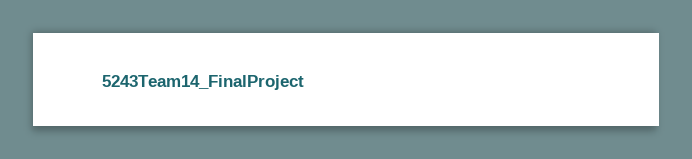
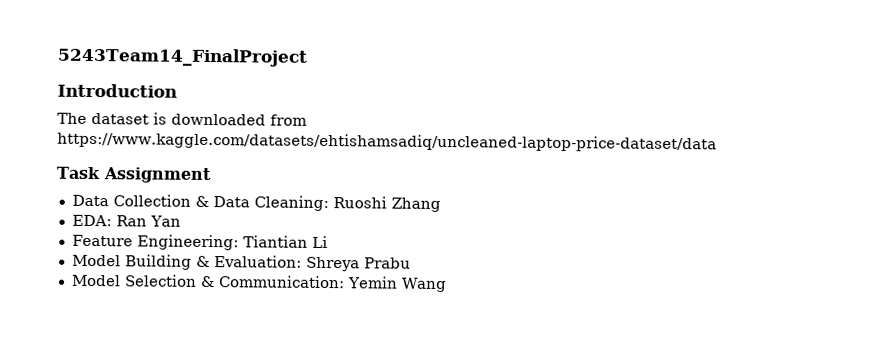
+ Introduction
+ The dataset is downloaded from https://www.kaggle.com/datasets/ehtishamsadiq/uncleaned-laptop-price-dataset/data
+ Task Assignment
+ Data Collection & Data Cleaning: Ruoshi Zhang
+ EDA: Ran Yan
+ Feature Engineering: Tiantian Li
+ Model Building & Evaluation: Shreya Prabu
+ Model Selection & Communication: Yemin Wang

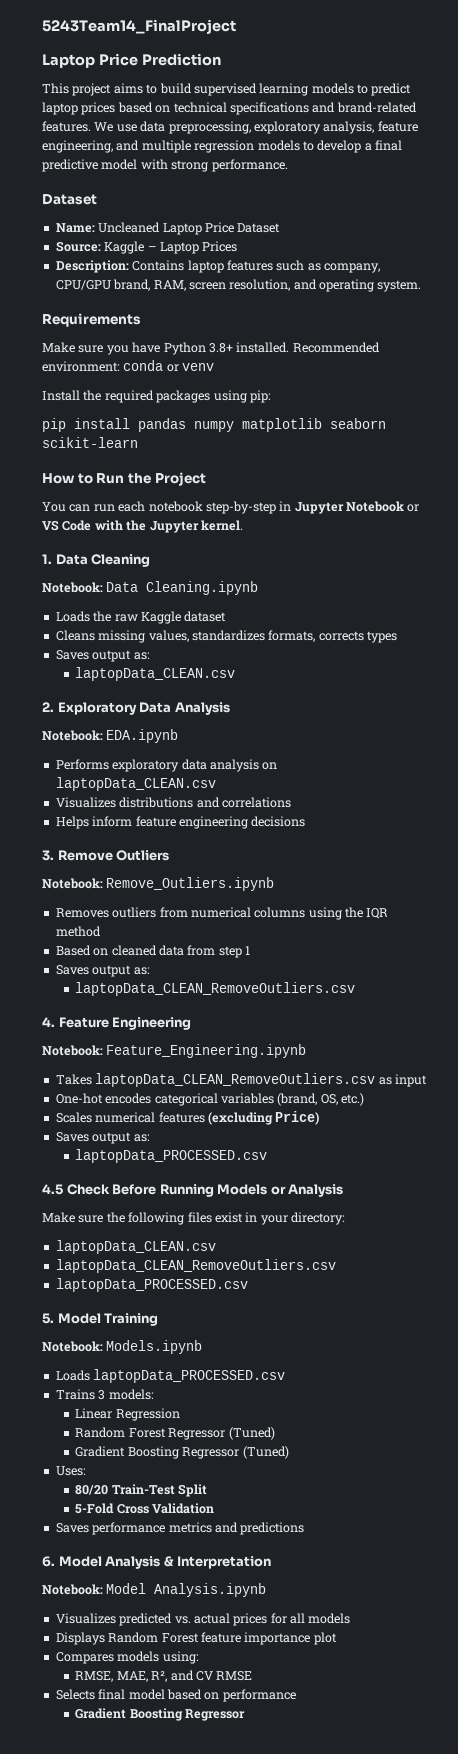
- Introduction
- The dataset is downloaded from https://www.kaggle.com/datasets/ehtishamsadiq/uncleaned-laptop-price-dataset/data
- Task Assignment
- Data Collection & Data Cleaning: Ruoshi Zhang
- EDA: Ran Yan
- Feature Engineering: Tiantian Li
- Model Building & Evaluation: Shreya Prabu
- Model Selection & Communication: Yemin Wang
+ Laptop Price Prediction
+ This project aims to build supervised learning models to predict laptop prices based on technical specifications and brand-related features. We use data preprocessing, exploratory analysis, feature engineering, and multiple regression models to develop a final predictive model with strong performance.
+ Dataset
+ Name: Uncleaned Laptop Price Dataset
+ Source: Kaggle – Laptop Prices
+ Description: Contains laptop features such as company, CPU/GPU brand, RAM, screen resolution, and operating system.
+ Requirements
+ Make sure you have Python 3.8+ installed. Recommended environment: conda or venv
+ Install the required packages using pip:
+ pip install pandas numpy matplotlib seaborn scikit-learn
+ How to Run the Project
+ You can run each notebook step-by-step in Jupyter Notebook or VS Code with the Jupyter kernel.
+ 1. Data Cleaning
+ Notebook: Data Cleaning.ipynb
+ Loads the raw Kaggle dataset
+ Cleans missing values, standardizes formats, corrects types
+ Saves output as:
+ laptopData_CLEAN.csv
+ 2. Exploratory Data Analysis
+ Notebook: EDA.ipynb
+ Performs exploratory data analysis on laptopData_CLEAN.csv
+ Visualizes distributions and correlations
+ Helps inform feature engineering decisions
+ 3. Remove Outliers
+ Notebook: Remove_Outliers.ipynb
+ Removes outliers from numerical columns using the IQR method
+ Based on cleaned data from step 1
+ Saves output as:
+ laptopData_CLEAN_RemoveOutliers.csv
+ 4. Feature Engineering
+ Notebook: Feature_Engineering.ipynb
+ Takes laptopData_CLEAN_RemoveOutliers.csv as input
+ One-hot encodes categorical variables (brand, OS, etc.)
+ Scales numerical features (excluding Price)
+ Saves output as:
+ laptopData_PROCESSED.csv
+ 4.5 Check Before Running Models or Analysis
+ Make sure the following files exist in your directory:
+ laptopData_CLEAN.csv
+ laptopData_CLEAN_RemoveOutliers.csv
+ laptopData_PROCESSED.csv
+ 5. Model Training
+ Notebook: Models.ipynb
+ Loads laptopData_PROCESSED.csv
+ Trains 3 models:
+ Linear Regression
+ Random Forest Regressor (Tuned)
+ Gradient Boosting Regressor (Tuned)
+ Uses:
+ 80/20 Train-Test Split
+ 5-Fold Cross Validation
+ Saves performance metrics and predictions
+ 6. Model Analysis & Interpretation
+ Notebook: Model Analysis.ipynb
+ Visualizes predicted vs. actual prices for all models
+ Displays Random Forest feature importance plot
+ Compares models using:
+ RMSE, MAE, R², and CV RMSE
+ Selects final model based on performance
+ Gradient Boosting Regressor

